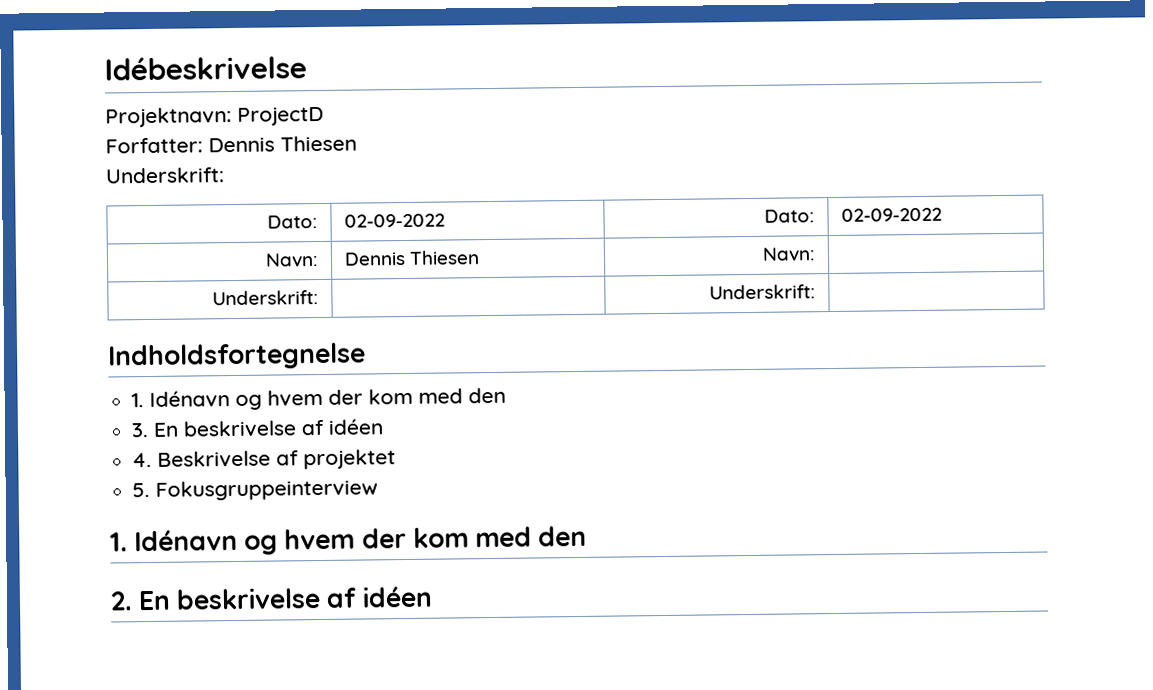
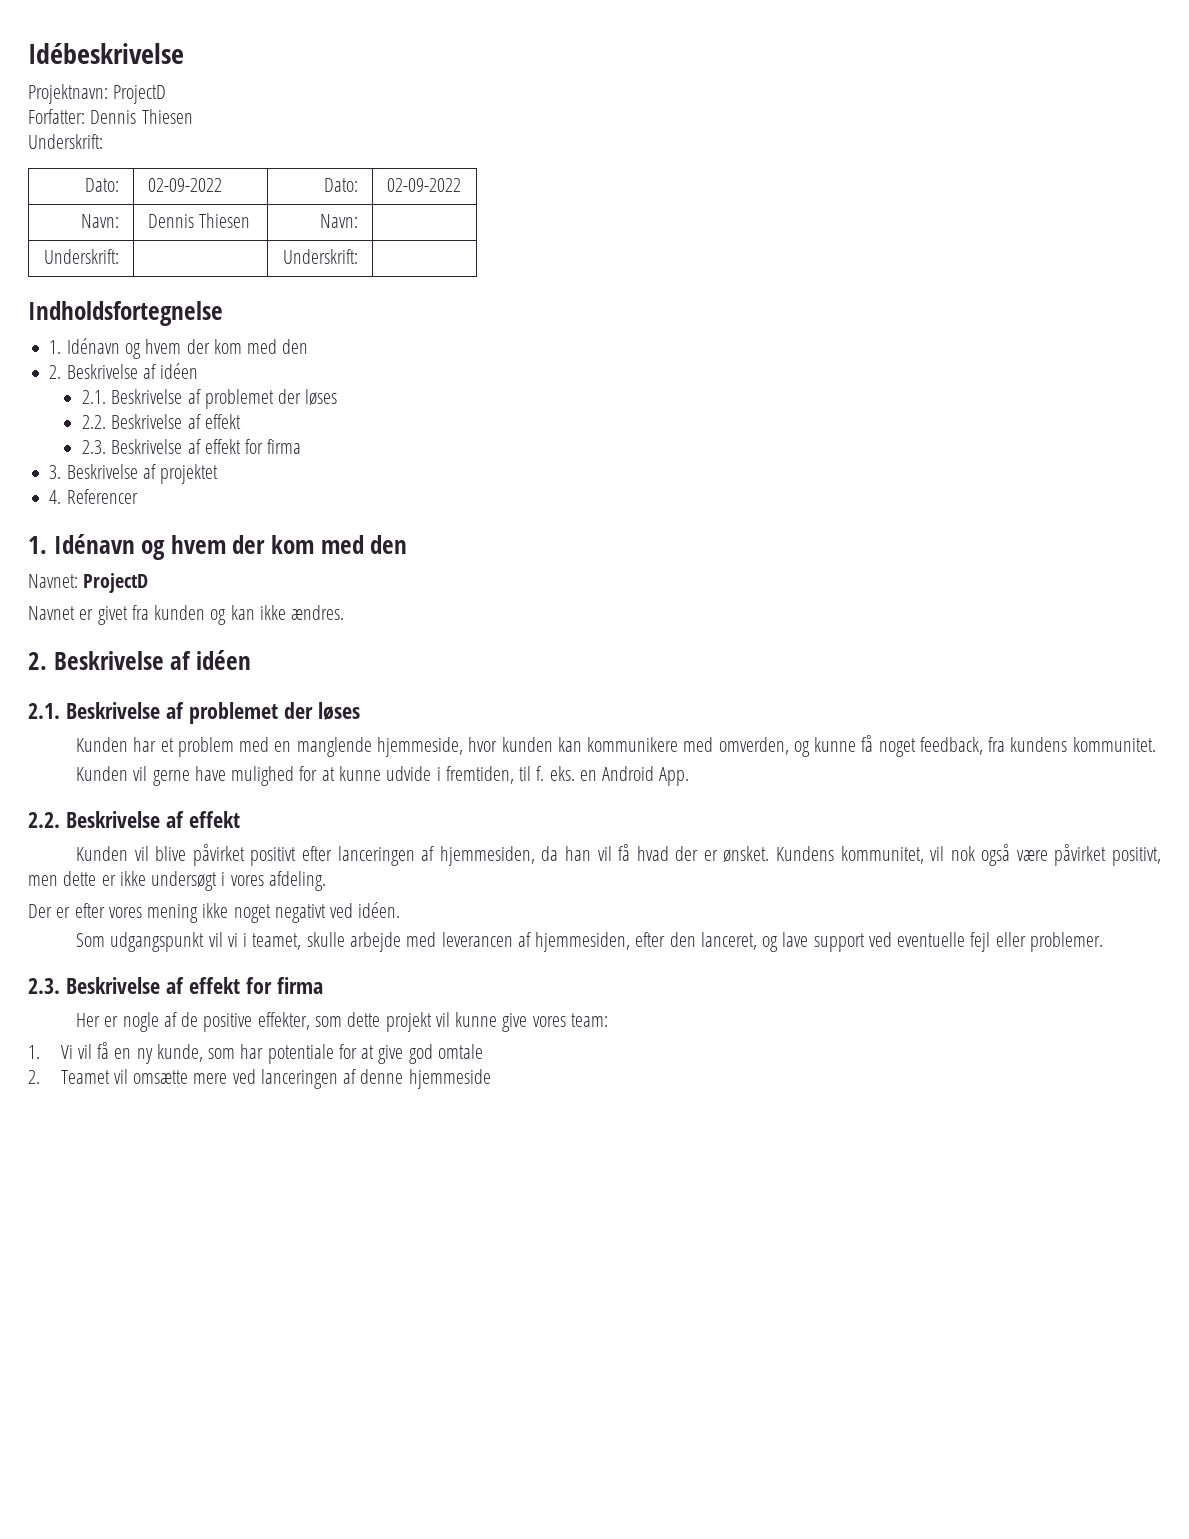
  Indholdsfortegnelse
  1. Idénavn og hvem der kom med den
- 3. En beskrivelse af idéen
- 4. Beskrivelse af projektet
+ 2. Beskrivelse af idéen
+ 2.1. Beskrivelse af problemet der løses
+ 2.2. Beskrivelse af effekt
+ 2.3. Beskrivelse af effekt for firma
+ 3. Beskrivelse af projektet
- 5. Fokusgruppeinterview
+ 4. Referencer
  1. Idénavn og hvem der kom med den
- 2. En beskrivelse af idéen
+ Navnet: ProjectD
+ Navnet er givet fra kunden og kan ikke ændres.
+ 2. Beskrivelse af idéen
+ 2.1. Beskrivelse af problemet der løses
+ Kunden har et problem med en manglende hjemmeside, hvor kunden kan kommunikere med omverden, og kunne få noget feedback, fra kundens kommunitet.
+ Kunden vil gerne have mulighed for at kunne udvide i fremtiden, til f. eks. en Android App.
+ 2.2. Beskrivelse af effekt
+ Kunden vil blive påvirket positivt efter lanceringen af hjemmesiden, da han vil få hvad der er ønsket. Kundens kommunitet, vil nok også være påvirket positivt, men dette er ikke undersøgt i vores afdeling.
+ Der er efter vores mening ikke noget negativt ved idéen.
+ Som udgangspunkt vil vi i teamet, skulle arbejde med leverancen af hjemmesiden, efter den lanceret, og lave support ved eventuelle fejl eller problemer.
+ 2.3. Beskrivelse af effekt for firma
+ Her er nogle af de positive effekter, som dette projekt vil kunne give vores team:
+ 1. Vi vil få en ny kunde, som har potentiale for at give god omtale
+ 2. Teamet vil omsætte mere ved lanceringen af denne hjemmeside

